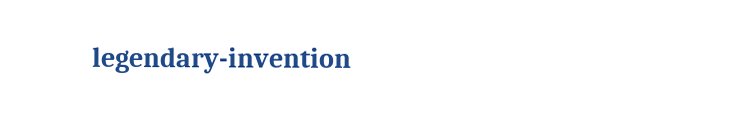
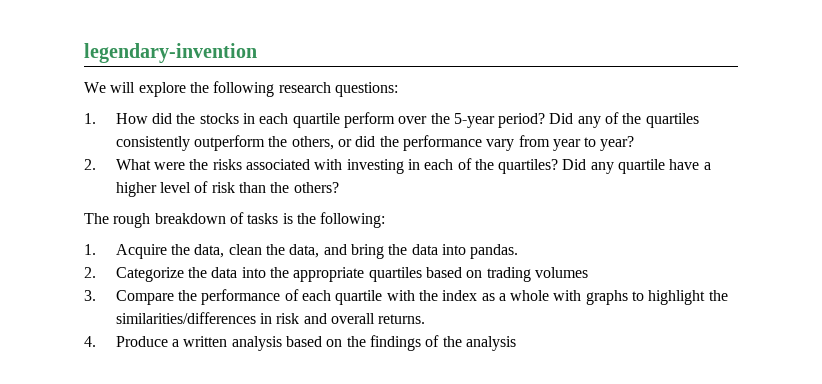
+ We will explore the following research questions:
+ 1. How did the stocks in each quartile perform over the 5-year period? Did any of the quartiles consistently outperform the others, or did the performance vary from year to year?
+ 2. What were the risks associated with investing in each of the quartiles? Did any quartile have a higher level of risk than the others?
+ The rough breakdown of tasks is the following:
+ 1. Acquire the data, clean the data, and bring the data into pandas.
+ 2. Categorize the data into the appropriate quartiles based on trading volumes
+ 3. Compare the performance of each quartile with the index as a whole with graphs to highlight the similarities/differences in risk and overall returns.
+ 4. Produce a written analysis based on the findings of the analysis

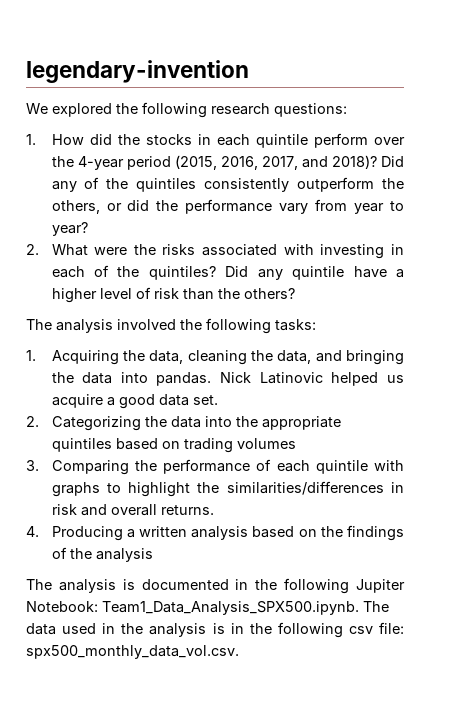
- We will explore the following research questions:
+ We explored the following research questions:
- 1. How did the stocks in each quartile perform over the 5-year period?
+ 1. How did the stocks in each quintile perform over the 4-year period (2015, 2016, 2017, and 2018)?
- Did any of the quartiles consistently outperform the others, or did the performance vary from year to year?
+ Did any of the quintiles consistently outperform the others, or did the performance vary from year to year?
- 2. What were the risks associated with investing in each of the quartiles? Did any quartile have a higher level of risk than the others?
+ 2. What were the risks associated with investing in each of the quintiles? Did any quintile have a higher level of risk than the others?
- The rough breakdown of tasks is the following:
- 1. Acquire the data, clean the data, and bring the data into pandas.
- 2. Categorize the data into the appropriate quartiles based on trading volumes
+ The analysis involved the following tasks:
+ 1. Acquiring the data, cleaning the data, and bringing the data into pandas. Nick Latinovic helped us acquire a good data set.
+ 2. Categorizing the data into the appropriate quintiles based on trading volumes
- 3. Compare the performance of each quartile with the index as a whole with graphs to highlight the similarities/differences in risk and overall returns.
+ 3. Comparing the performance of each quintile with graphs to highlight the similarities/differences in risk and overall returns.
- 4. Produce a written analysis based on the findings of the analysis
+ 4. Producing a written analysis based on the findings of the analysis
+ The analysis is documented in the following Jupiter Notebook: Team1_Data_Analysis_SPX500.ipynb. The data used in the analysis is in the following csv file: spx500_monthly_data_vol.csv.

